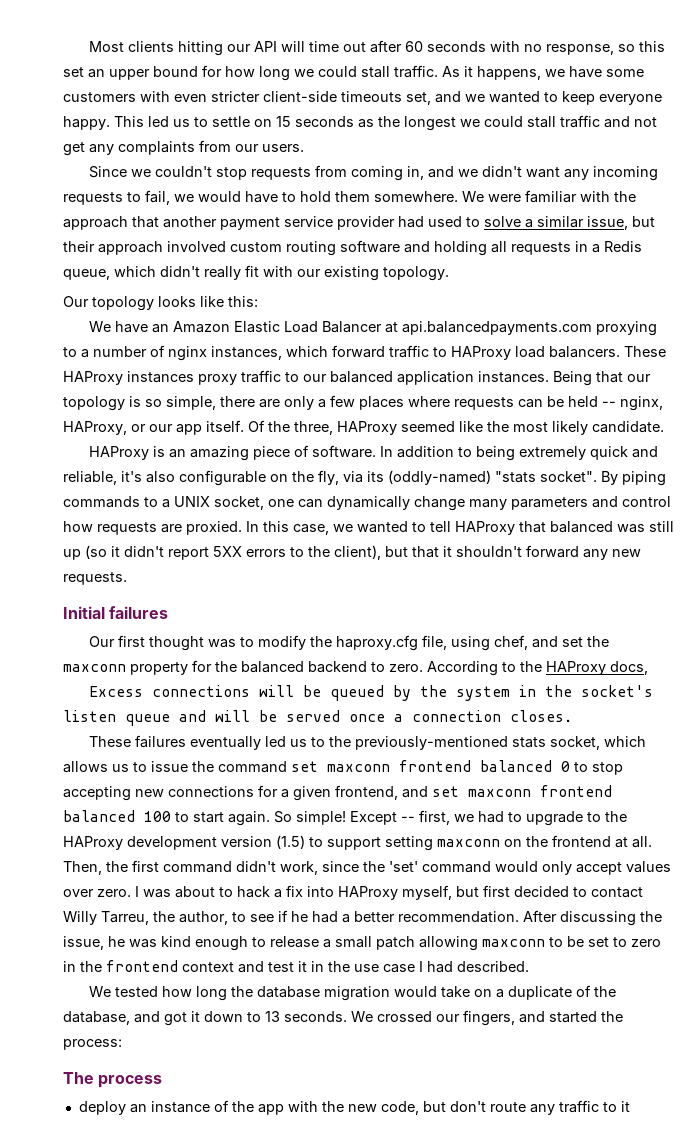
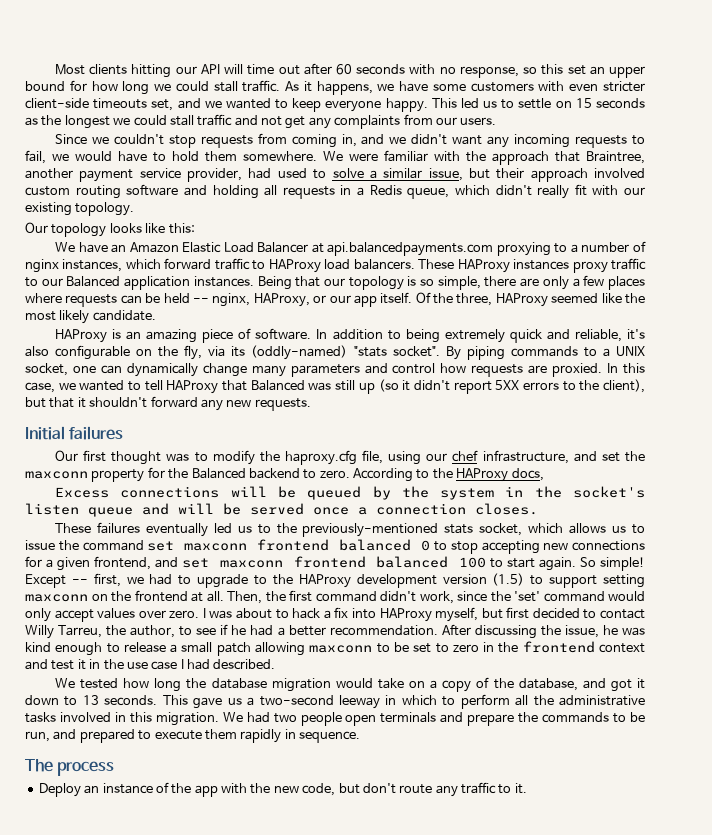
- We were familiar with the approach that another payment service provider had used to solve a similar issue, but their approach involved custom routing software and holding all requests in a Redis queue, which didn't really fit with our existing topology.
+ We were familiar with the approach that Braintree, another payment service provider, had used to solve a similar issue, but their approach involved custom routing software and holding all requests in a Redis queue, which didn't really fit with our existing topology.
- These HAProxy instances proxy traffic to our balanced application instances.
+ These HAProxy instances proxy traffic to our Balanced application instances.
- In this case, we wanted to tell HAProxy that balanced was still up (so it didn't report 5XX errors to the client), but that it shouldn't forward any new requests.
+ In this case, we wanted to tell HAProxy that Balanced was still up (so it didn't report 5XX errors to the client), but that it shouldn't forward any new requests.
- Our first thought was to modify the haproxy.cfg file, using chef, and set the maxconn property for the balanced backend to zero.
+ Our first thought was to modify the haproxy.cfg file, using our chef infrastructure, and set the maxconn property for the Balanced backend to zero.
- We tested how long the database migration would take on a duplicate of the database, and got it down to 13 seconds.
+ We tested how long the database migration would take on a copy of the database, and got it down to 13 seconds.
- We crossed our fingers, and started the process:
+ This gave us a two-second leeway in which to perform all the administrative tasks involved in this migration. We had two people open terminals and prepare the commands to be run, and prepared to execute them rapidly in sequence.
- deploy an instance of the app with the new code, but don't route any traffic to it
+ Deploy an instance of the app with the new code, but don't route any traffic to it.

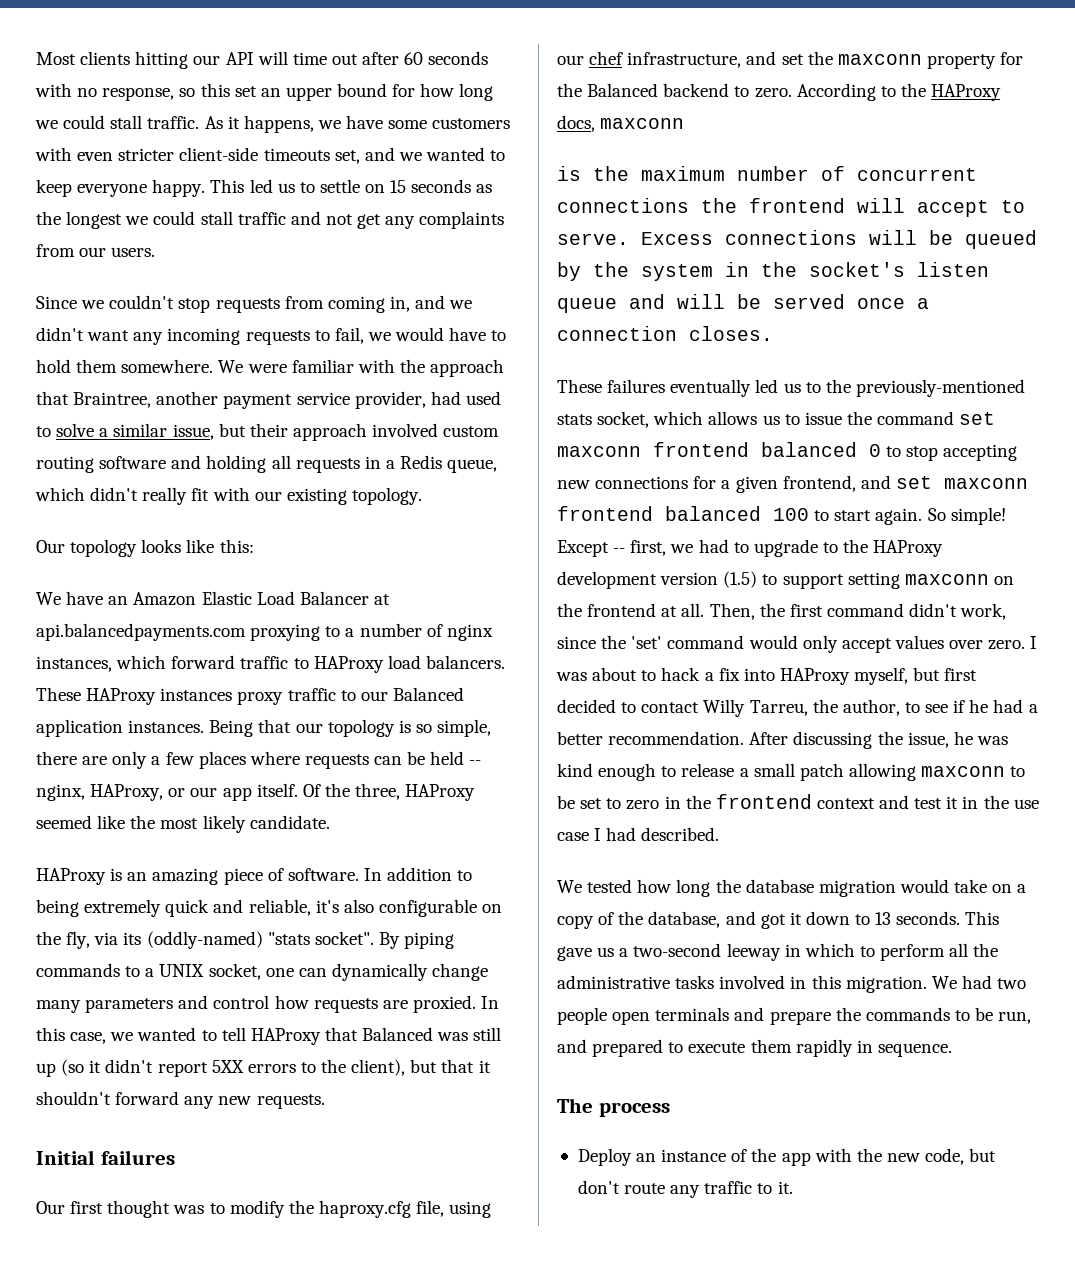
- According to the HAProxy docs,
- Excess connections will be queued by the system in the socket's listen queue and will be served once a connection closes.
+ According to the HAProxy docs, maxconn
+ is the maximum number of concurrent connections the frontend will accept to serve. Excess connections will be queued by the system in the socket's listen queue and will be served once a connection closes.

